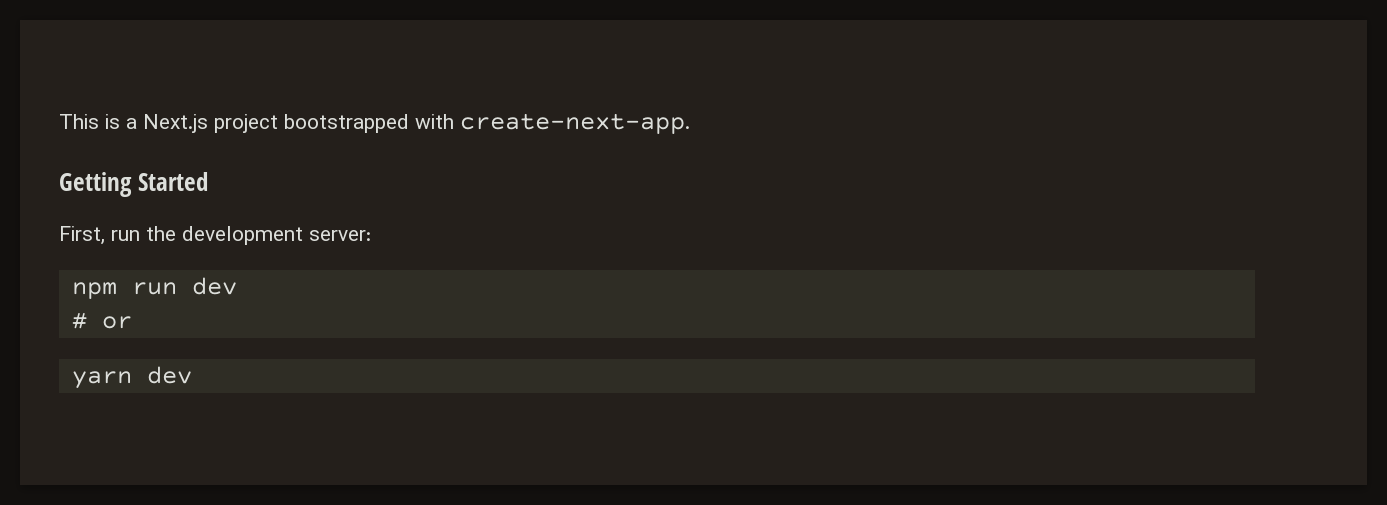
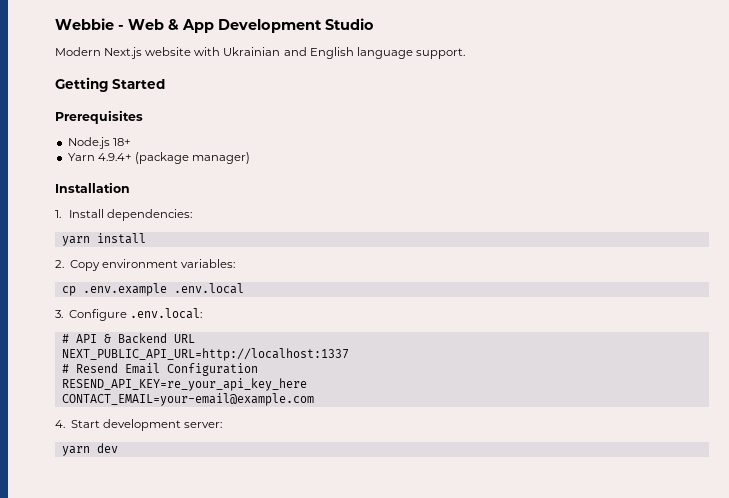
- This is a Next.js project bootstrapped with create-next-app.
+ Webbie - Web & App Development Studio
+ Modern Next.js website with Ukrainian and English language support.
  Getting Started
- First, run the development server:
- npm run dev
- # or
+ Prerequisites
+ Node.js 18+
+ Yarn 4.9.4+ (package manager)
+ Installation
+ 1. Install dependencies:
+ yarn install
+ 2. Copy environment variables:
+ cp .env.example .env.local
+ 3. Configure .env.local:
+ # API & Backend URL
+ NEXT_PUBLIC_API_URL=http://localhost:1337
+ # Resend Email Configuration
+ RESEND_API_KEY=re_your_api_key_here
+ CONTACT_EMAIL=your-email@example.com
+ 4. Start development server:

